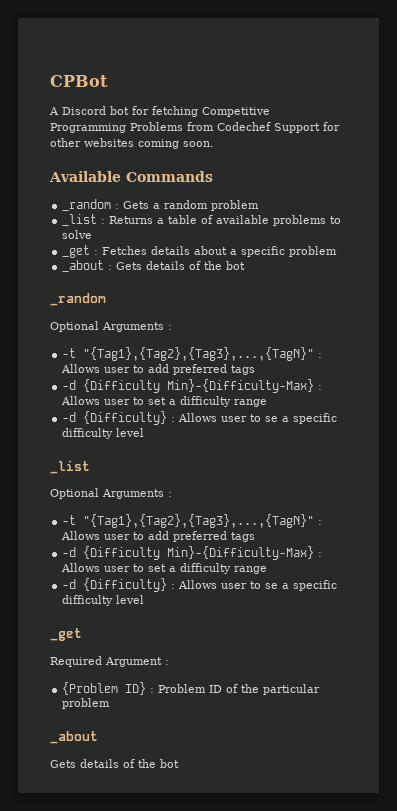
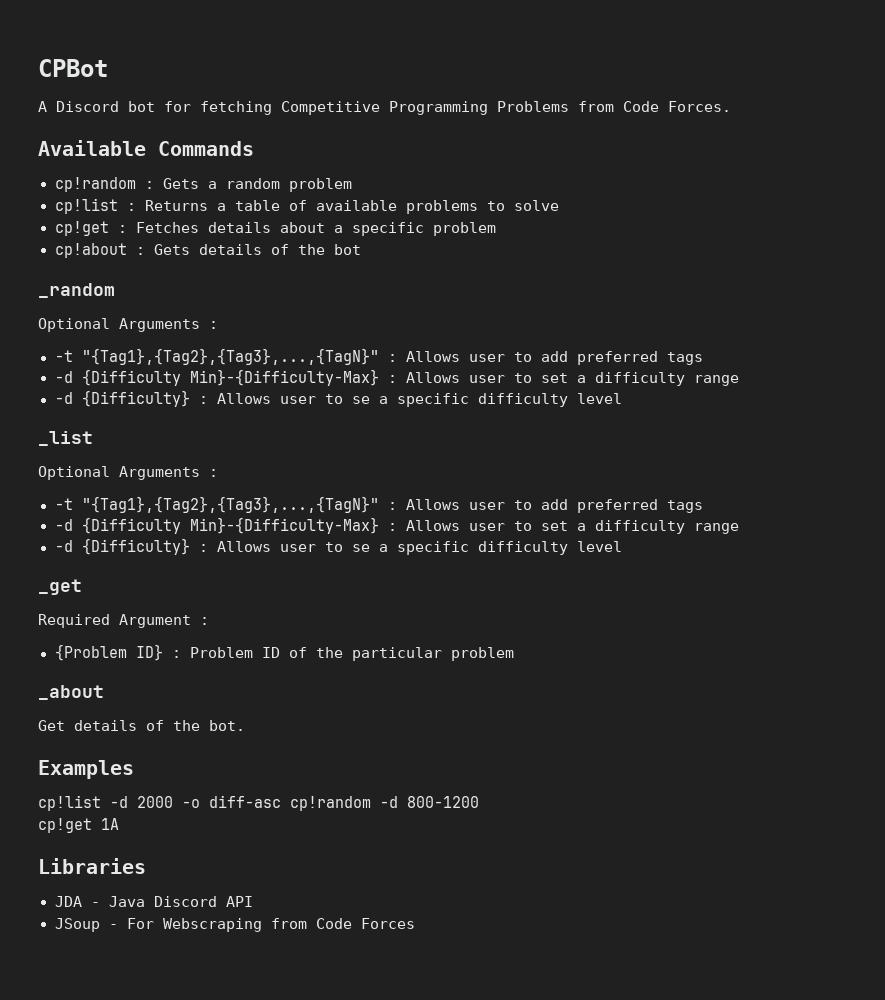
- A Discord bot for fetching Competitive Programming Problems from Codechef Support for other websites coming soon.
+ A Discord bot for fetching Competitive Programming Problems from Code Forces.
- _random : Gets a random problem
+ cp!random : Gets a random problem
- _list : Returns a table of available problems to solve
+ cp!list : Returns a table of available problems to solve
- _get : Fetches details about a specific problem
+ cp!get : Fetches details about a specific problem
- _about : Gets details of the bot
+ cp!about : Gets details of the bot
  {Problem ID} : Problem ID of the particular problem
  _about
- Gets details of the bot
+ Get details of the bot.
+ Examples
+ cp!list -d 2000 -o diff-asc cp!random -d 800-1200
+ cp!get 1A
+ Libraries
+ JDA - Java Discord API
+ JSoup - For Webscraping from Code Forces

